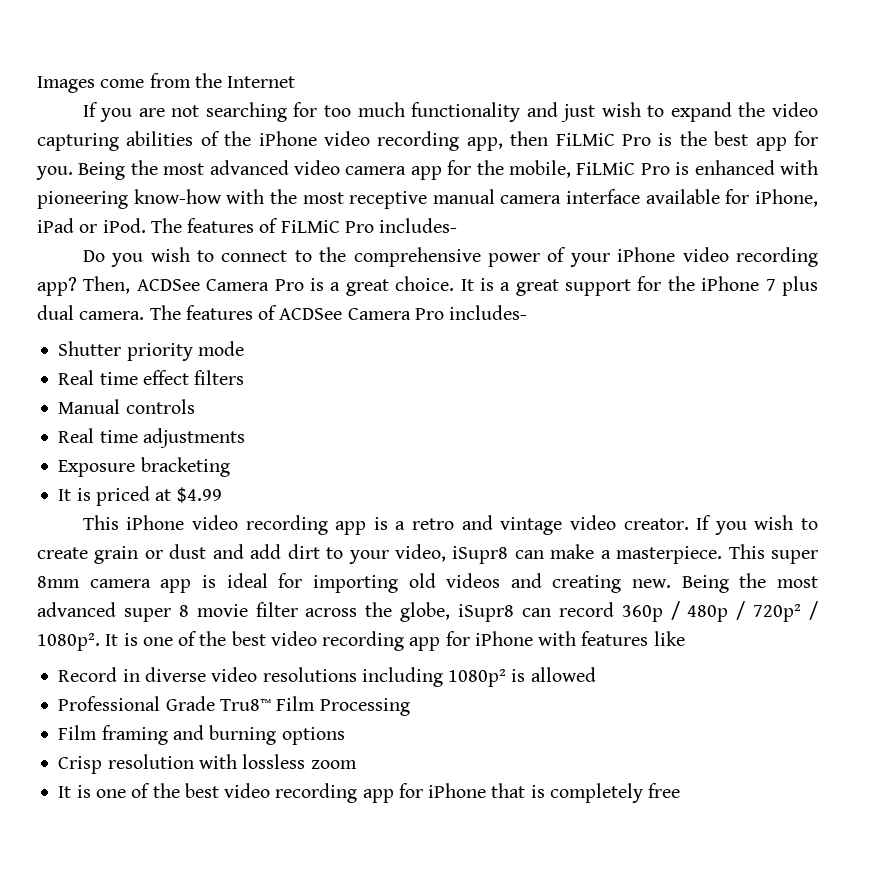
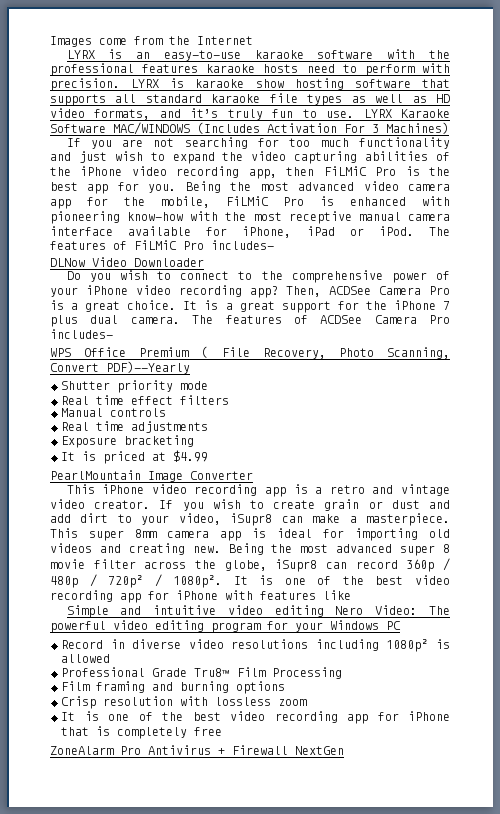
+ LYRX is an easy-to-use karaoke software with the professional features karaoke hosts need to perform with precision. LYRX is karaoke show hosting software that supports all standard karaoke file types as well as HD video formats, and it’s truly fun to use. LYRX Karaoke Software MAC/WINDOWS (Includes Activation For 3 Machines)
+ DLNow Video Downloader
+ WPS Office Premium ( File Recovery, Photo Scanning, Convert PDF)--Yearly
+ PearlMountain Image Converter
+ Simple and intuitive video editing Nero Video: The powerful video editing program for your Windows PC
+ ZoneAlarm Pro Antivirus + Firewall NextGen

